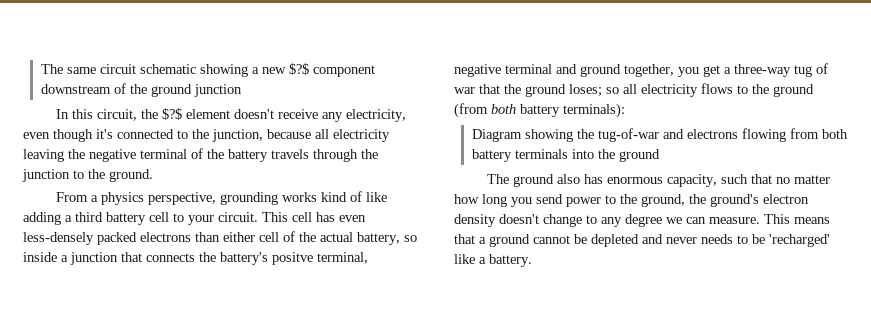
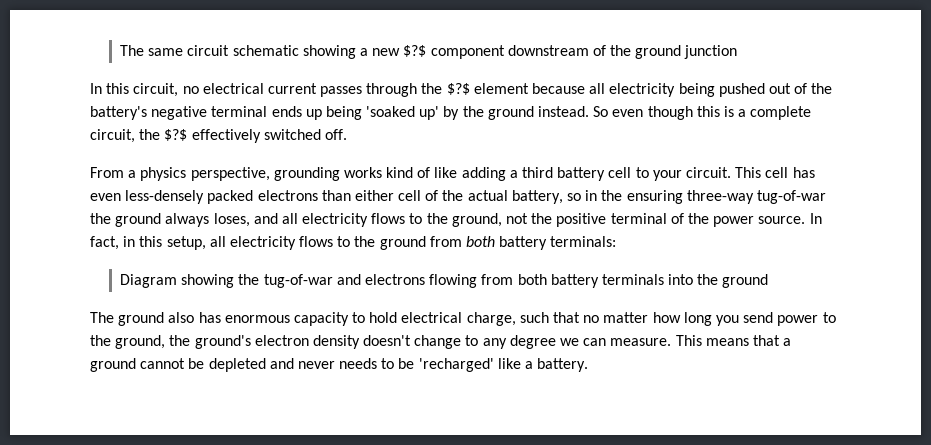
- In this circuit, the $?$ element doesn't receive any electricity, even though it's connected to the junction, because all electricity leaving the negative terminal of the battery travels through the junction to the ground.
+ In this circuit, no electrical current passes through the $?$ element because all electricity being pushed out of the battery's negative terminal ends up being 'soaked up' by the ground instead. So even though this is a complete circuit, the $?$ effectively switched off.
- This cell has even less-densely packed electrons than either cell of the actual battery, so inside a junction that connects the battery's positve terminal, negative terminal and ground together, you get a three-way tug of war that the ground loses; so all electricity flows to the ground (from both battery terminals):
+ This cell has even less-densely packed electrons than either cell of the actual battery, so in the ensuring three-way tug-of-war the ground always loses, and all electricity flows to the ground, not the positive terminal of the power source. In fact, in this setup, all electricity flows to the ground from both battery terminals:
- The ground also has enormous capacity, such that no matter how long you send power to the ground, the ground's electron density doesn't change to any degree we can measure.
+ The ground also has enormous capacity to hold electrical charge, such that no matter how long you send power to the ground, the ground's electron density doesn't change to any degree we can measure.

